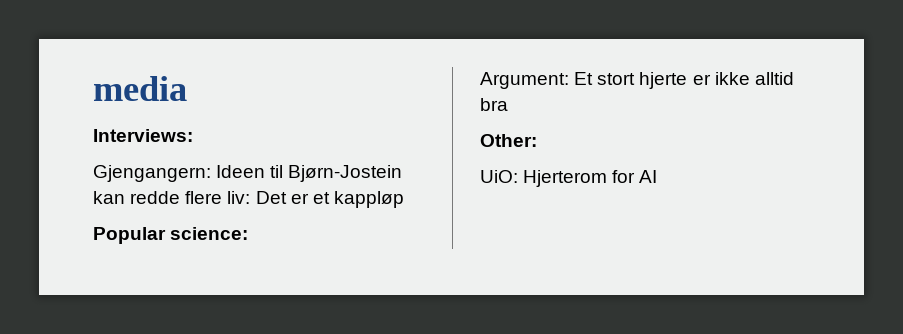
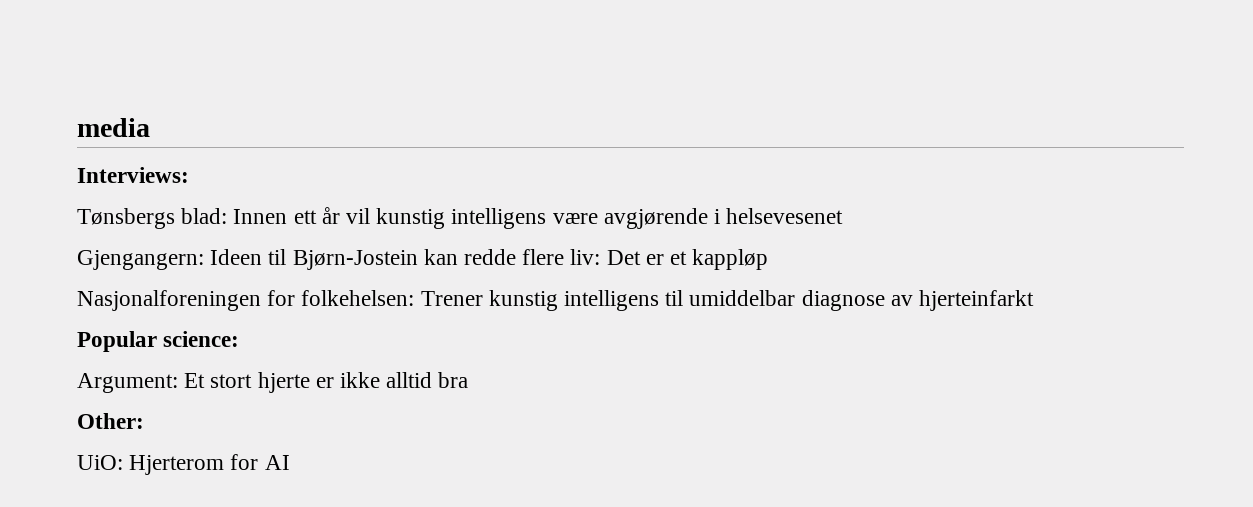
+ Tønsbergs blad: Innen ett år vil kunstig intelligens være avgjørende i helsevesenet
+ Nasjonalforeningen for folkehelsen: Trener kunstig intelligens til umiddelbar diagnose av hjerteinfarkt

